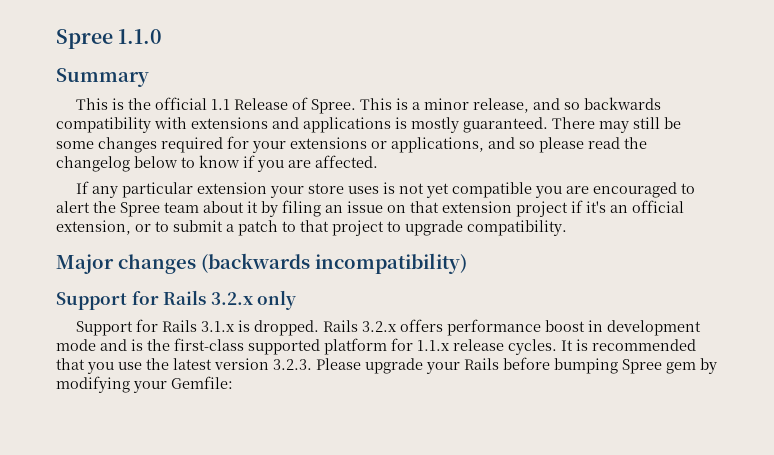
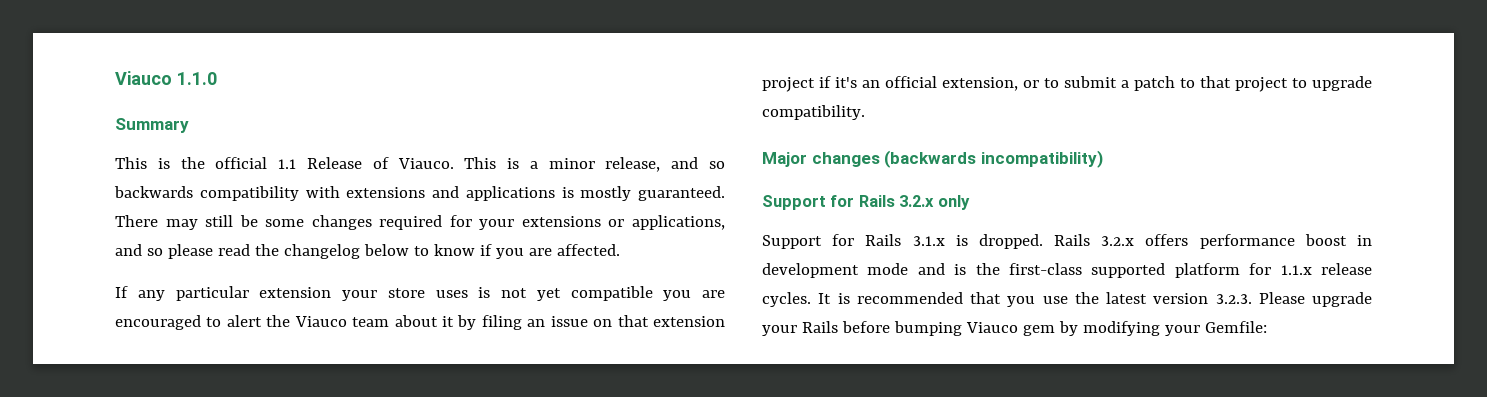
- Spree 1.1.0
+ Viauco 1.1.0
- This is the official 1.1 Release of Spree.
+ This is the official 1.1 Release of Viauco.
- If any particular extension your store uses is not yet compatible you are encouraged to alert the Spree team about it by filing an issue on that extension project if it's an official extension, or to submit a patch to that project to upgrade compatibility.
+ If any particular extension your store uses is not yet compatible you are encouraged to alert the Viauco team about it by filing an issue on that extension project if it's an official extension, or to submit a patch to that project to upgrade compatibility.
- It is recommended that you use the latest version 3.2.3. Please upgrade your Rails before bumping Spree gem by modifying your Gemfile:
+ It is recommended that you use the latest version 3.2.3. Please upgrade your Rails before bumping Viauco gem by modifying your Gemfile:

